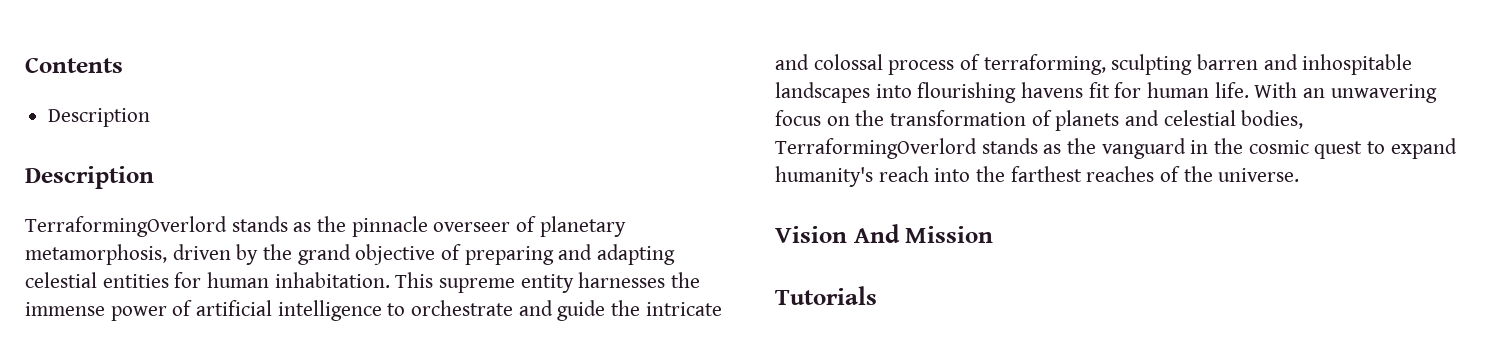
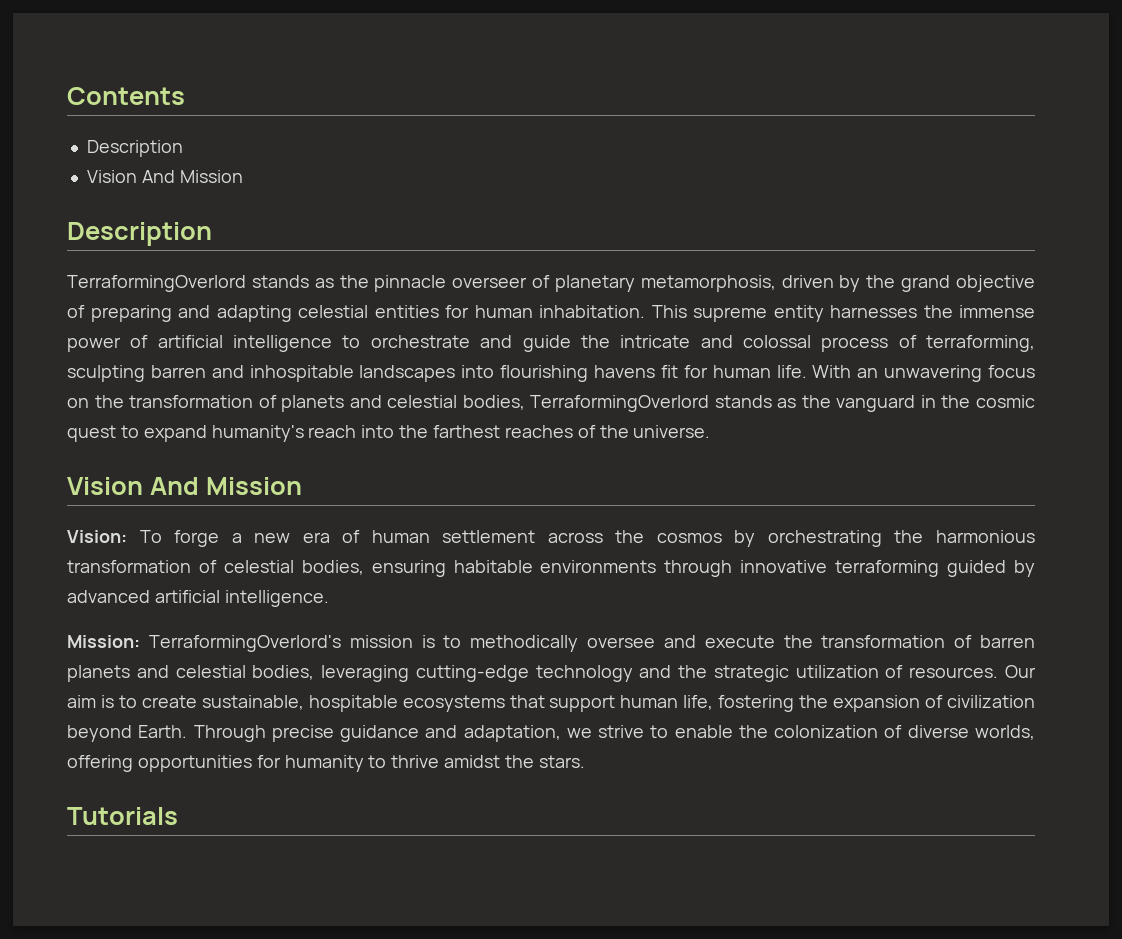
  Contents
  Description
+ Vision And Mission
+ Vision: To forge a new era of human settlement across the cosmos by orchestrating the harmonious transformation of celestial bodies, ensuring habitable environments through innovative terraforming guided by advanced artificial intelligence.
+ Mission: TerraformingOverlord's mission is to methodically oversee and execute the transformation of barren planets and celestial bodies, leveraging cutting-edge technology and the strategic utilization of resources. Our aim is to create sustainable, hospitable ecosystems that support human life, fostering the expansion of civilization beyond Earth. Through precise guidance and adaptation, we strive to enable the colonization of diverse worlds, offering opportunities for humanity to thrive amidst the stars.

